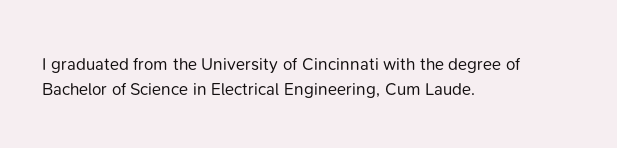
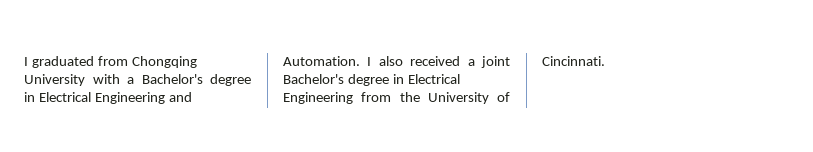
- I graduated from the University of Cincinnati with the degree of Bachelor of Science in Electrical Engineering, Cum Laude.
+ I graduated from Chongqing University with a Bachelor's degree in Electrical Engineering and Automation. I also received a joint Bachelor's degree in Electrical Engineering from the University of Cincinnati.

